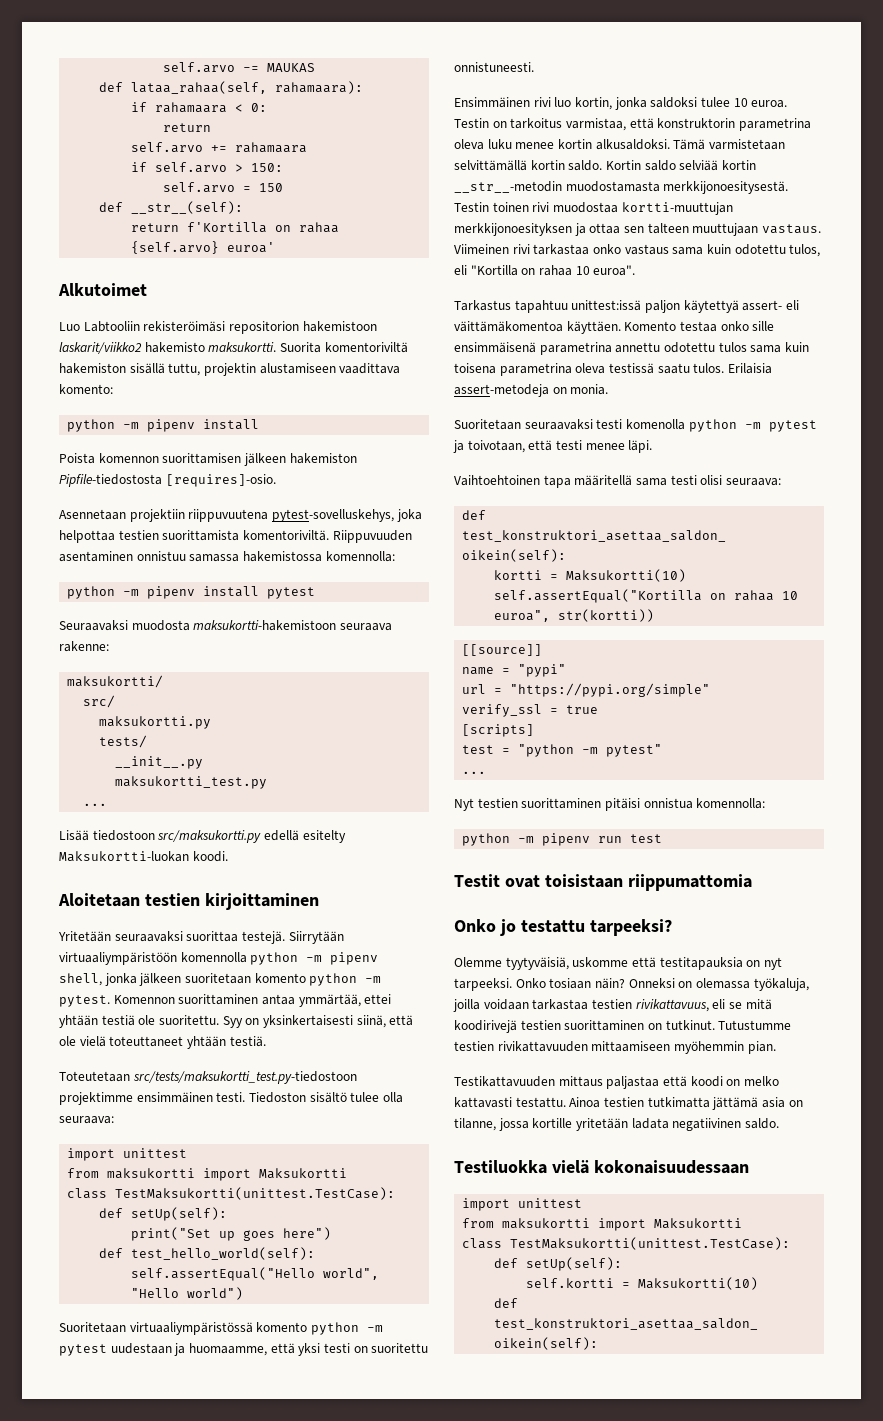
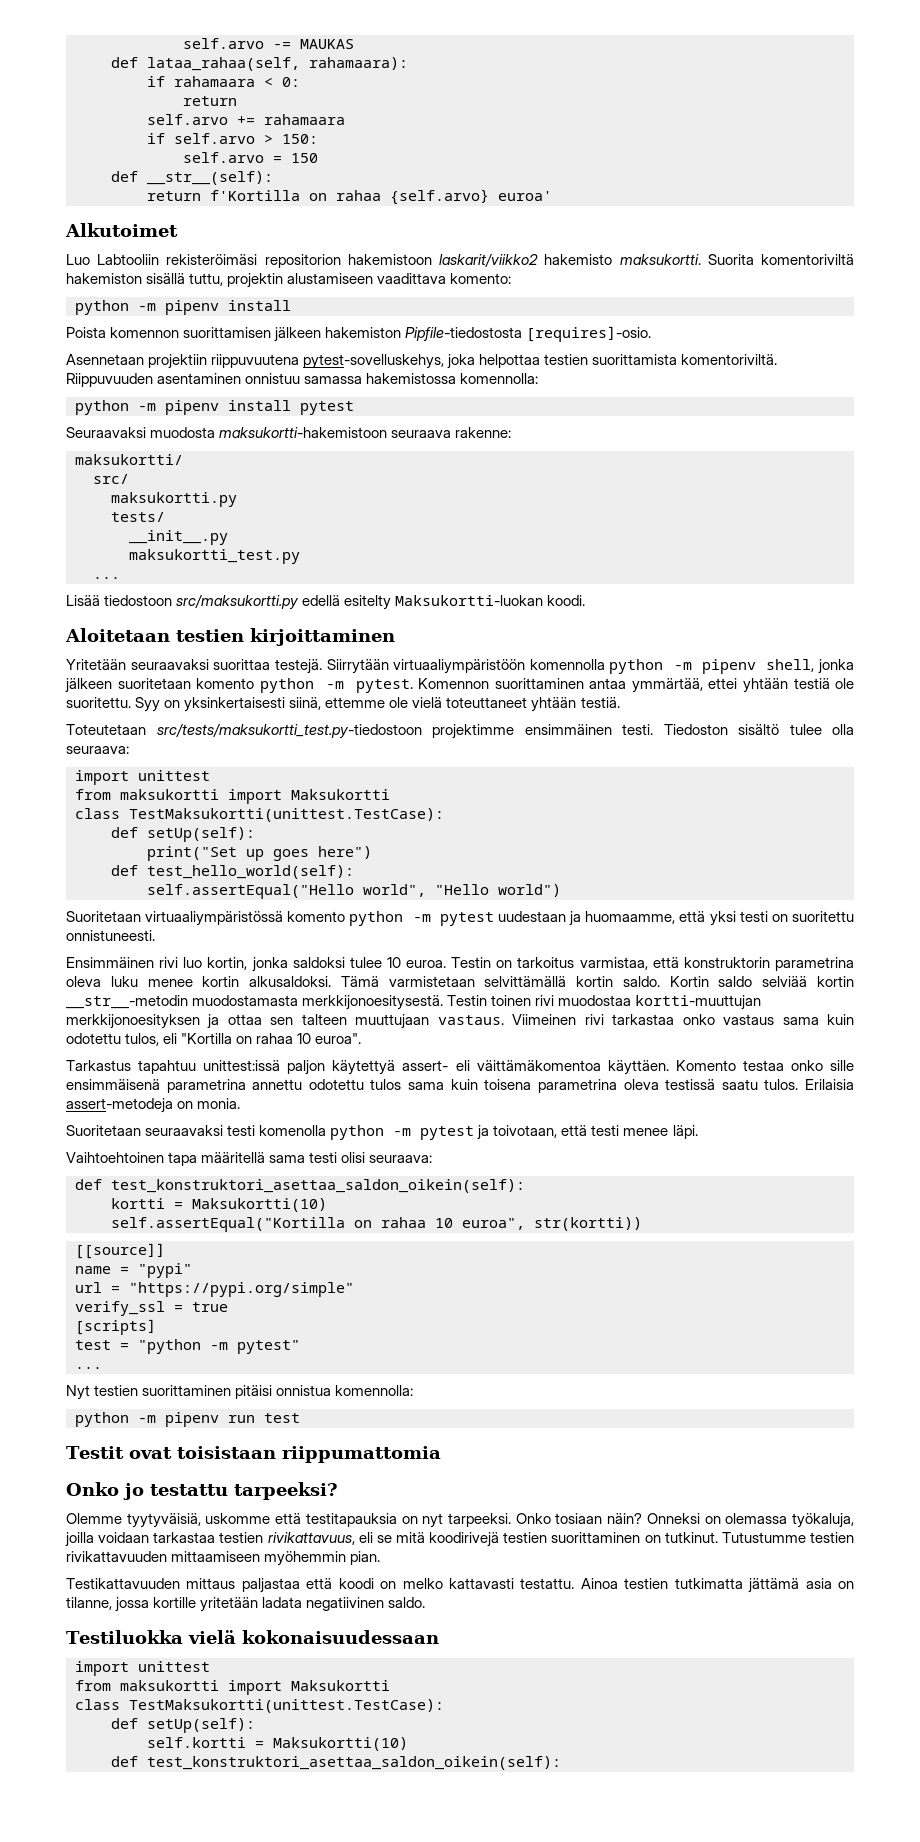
- Syy on yksinkertaisesti siinä, että ole vielä toteuttaneet yhtään testiä.
+ Syy on yksinkertaisesti siinä, ettemme ole vielä toteuttaneet yhtään testiä.

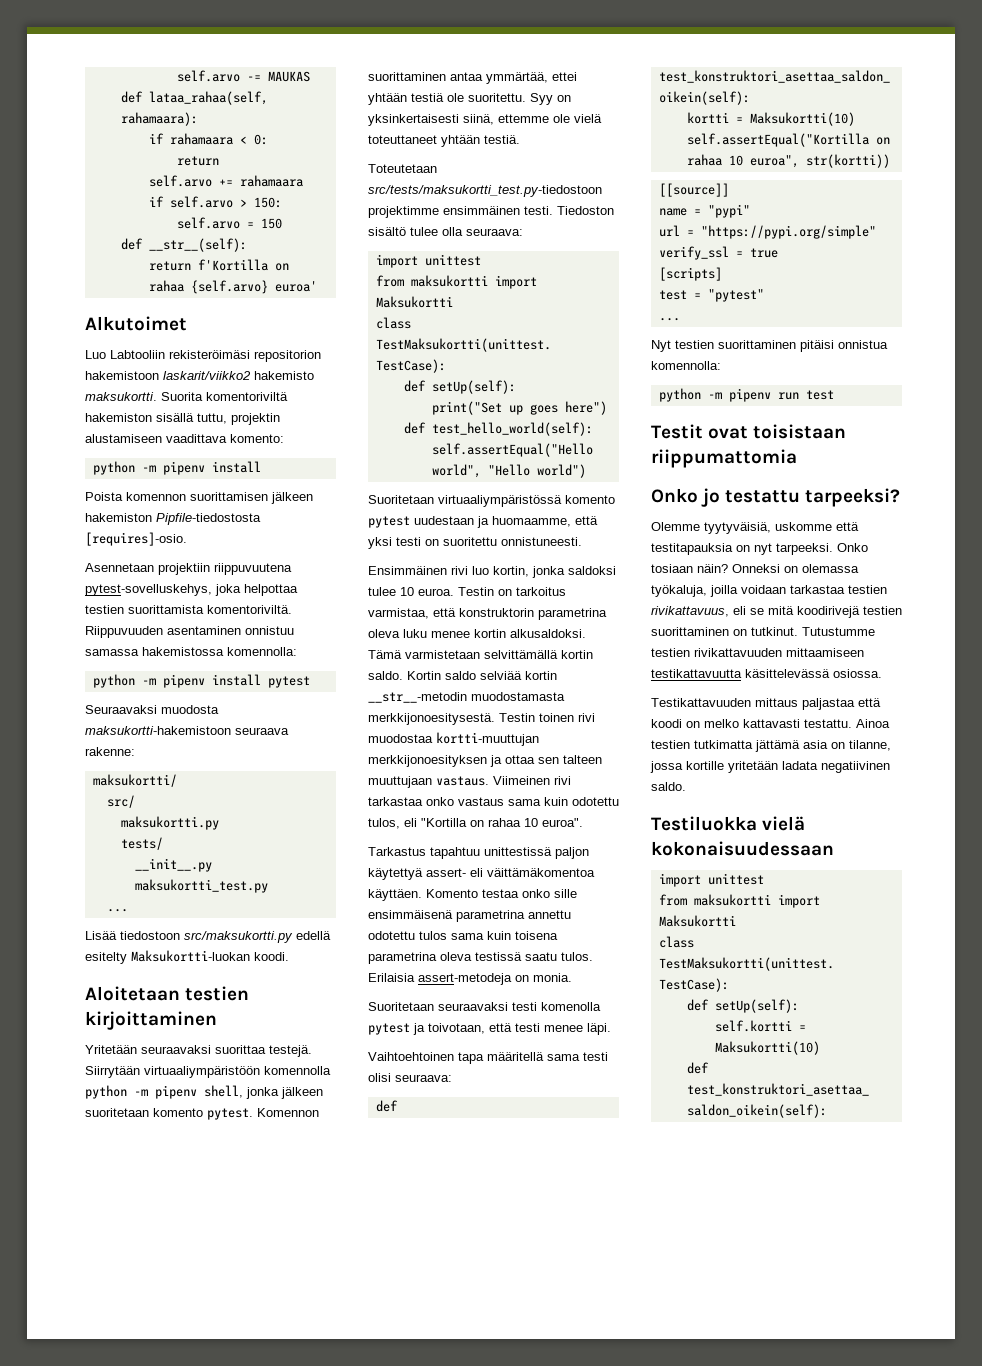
- Siirrytään virtuaaliympäristöön komennolla python -m pipenv shell, jonka jälkeen suoritetaan komento python -m pytest.
+ Siirrytään virtuaaliympäristöön komennolla python -m pipenv shell, jonka jälkeen suoritetaan komento pytest.
- Suoritetaan virtuaaliympäristössä komento python -m pytest uudestaan ja huomaamme, että yksi testi on suoritettu onnistuneesti.
+ Suoritetaan virtuaaliympäristössä komento pytest uudestaan ja huomaamme, että yksi testi on suoritettu onnistuneesti.
- Tarkastus tapahtuu unittest:issä paljon käytettyä assert- eli väittämäkomentoa käyttäen.
+ Tarkastus tapahtuu unittestissä paljon käytettyä assert- eli väittämäkomentoa käyttäen.
- Suoritetaan seuraavaksi testi komenolla python -m pytest ja toivotaan, että testi menee läpi.
+ Suoritetaan seuraavaksi testi komenolla pytest ja toivotaan, että testi menee läpi.
- test = "python -m pytest"
+ test = "pytest"
- Tutustumme testien rivikattavuuden mittaamiseen myöhemmin pian.
+ Tutustumme testien rivikattavuuden mittaamiseen testikattavuutta käsittelevässä osiossa.

